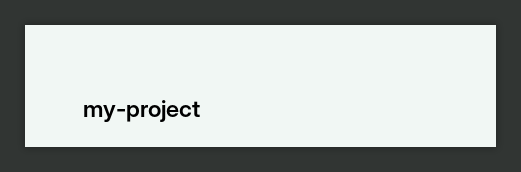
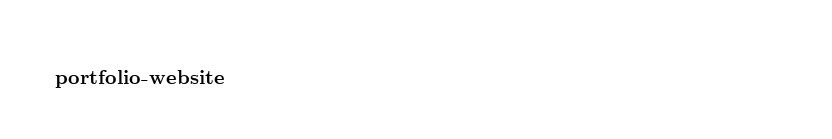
- my-project
+ portfolio-website

